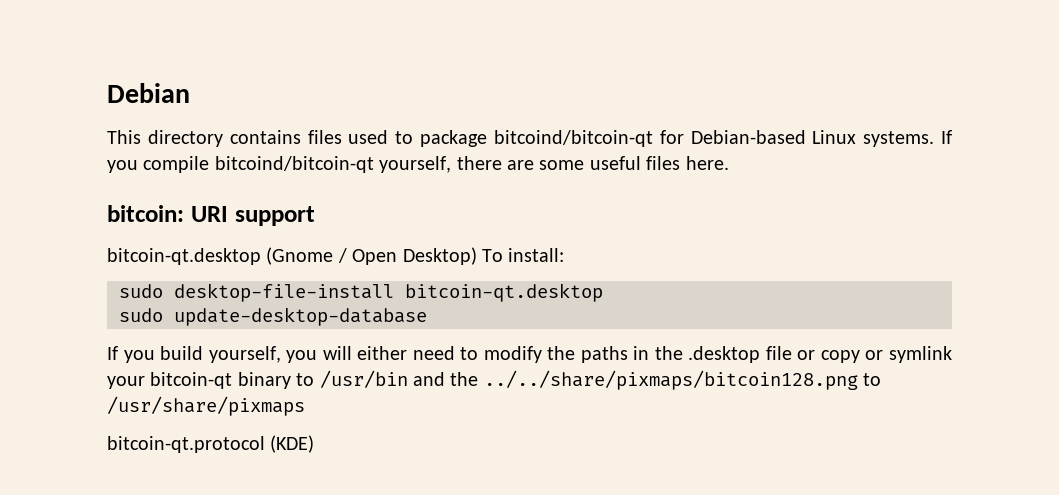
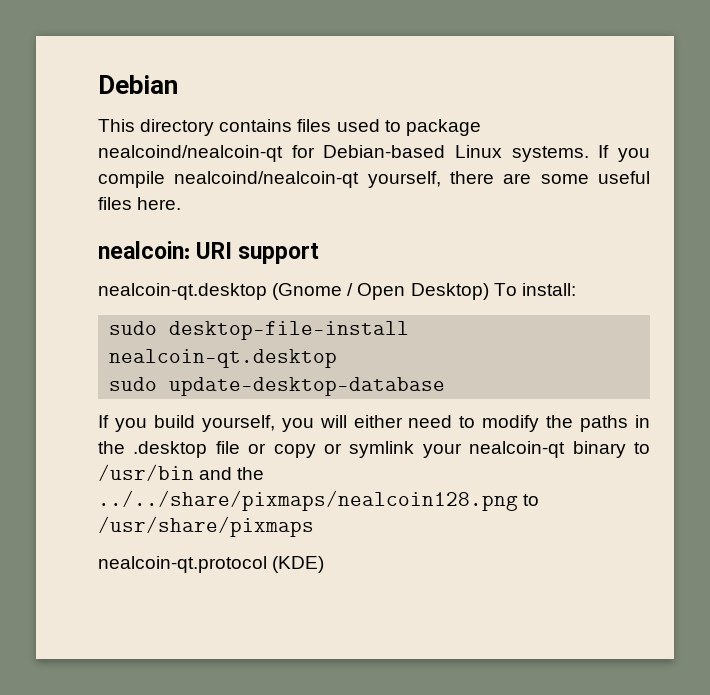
- This directory contains files used to package bitcoind/bitcoin-qt for Debian-based Linux systems.
+ This directory contains files used to package nealcoind/nealcoin-qt for Debian-based Linux systems.
- If you compile bitcoind/bitcoin-qt yourself, there are some useful files here.
+ If you compile nealcoind/nealcoin-qt yourself, there are some useful files here.
- bitcoin: URI support
+ nealcoin: URI support
- bitcoin-qt.desktop (Gnome / Open Desktop) To install:
+ nealcoin-qt.desktop (Gnome / Open Desktop) To install:
- sudo desktop-file-install bitcoin-qt.desktop
+ sudo desktop-file-install nealcoin-qt.desktop
- If you build yourself, you will either need to modify the paths in the .desktop file or copy or symlink your bitcoin-qt binary to /usr/bin and the ../../share/pixmaps/bitcoin128.png to /usr/share/pixmaps
+ If you build yourself, you will either need to modify the paths in the .desktop file or copy or symlink your nealcoin-qt binary to /usr/bin and the ../../share/pixmaps/nealcoin128.png to /usr/share/pixmaps
- bitcoin-qt.protocol (KDE)
+ nealcoin-qt.protocol (KDE)

